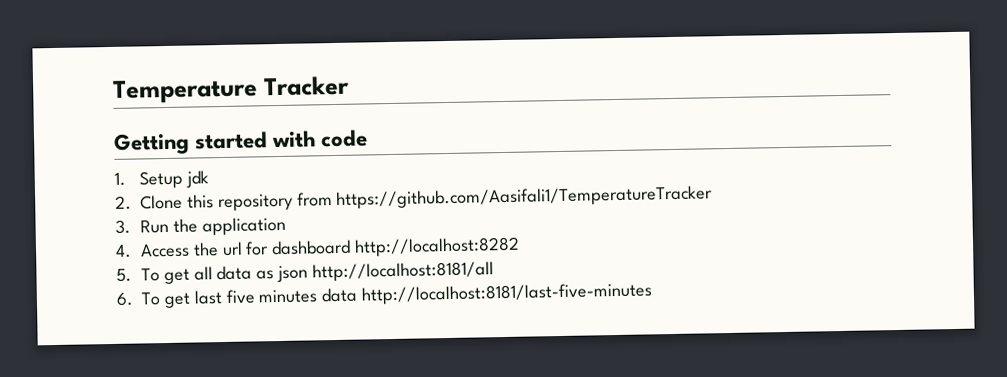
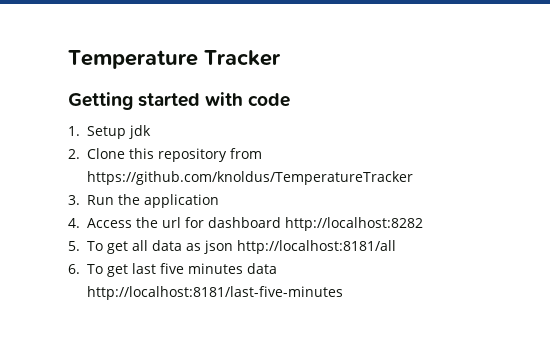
- 2. Clone this repository from https://github.com/Aasifali1/TemperatureTracker
+ 2. Clone this repository from https://github.com/knoldus/TemperatureTracker

